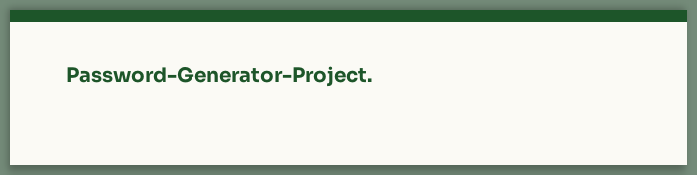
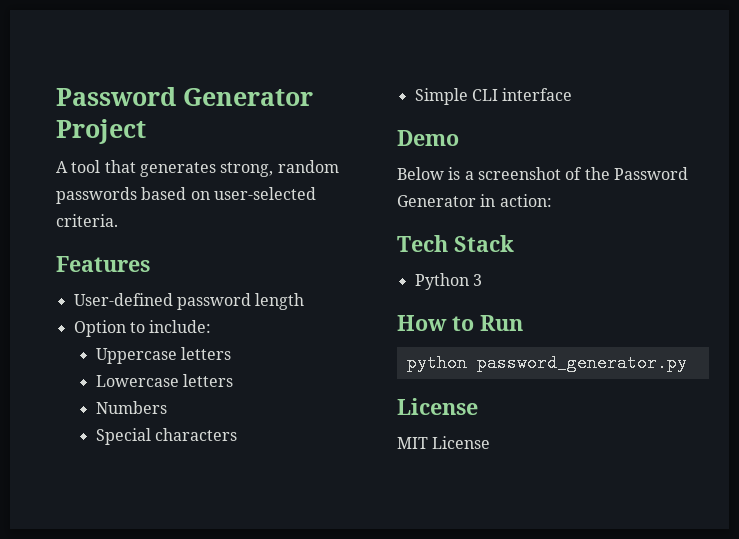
- Password-Generator-Project.
+ Password Generator Project
+ A tool that generates strong, random passwords based on user-selected criteria.
+ Features
+ User-defined password length
+ Option to include:
+ Uppercase letters
+ Lowercase letters
+ Numbers
+ Special characters
+ Simple CLI interface
+ Demo
+ Below is a screenshot of the Password Generator in action:
+ Tech Stack
+ Python 3
+ How to Run
+ python password_generator.py
+ License
+ MIT License

